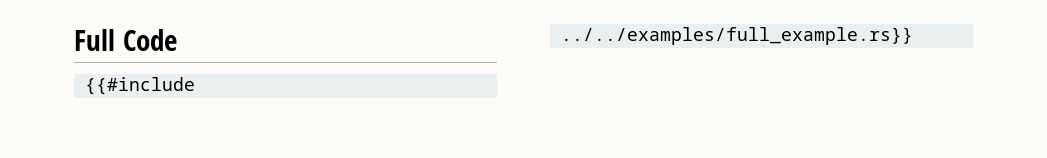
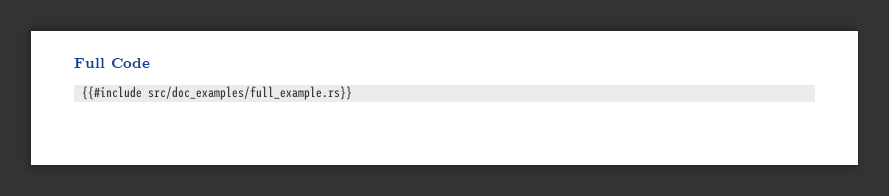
- {{#include ../../examples/full_example.rs}}
+ {{#include src/doc_examples/full_example.rs}}

